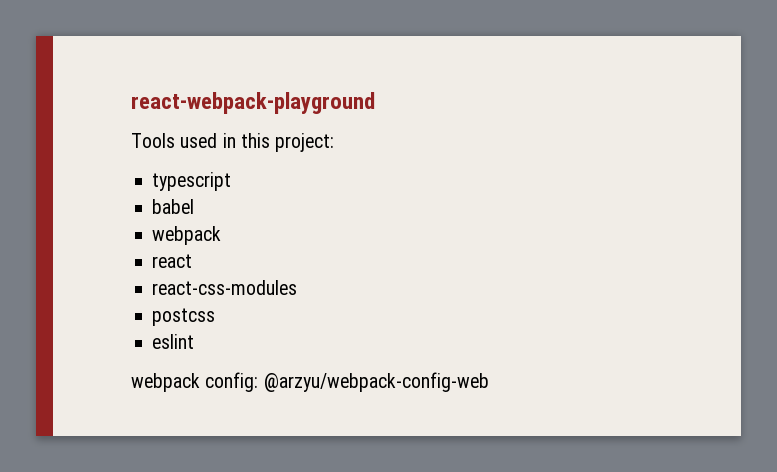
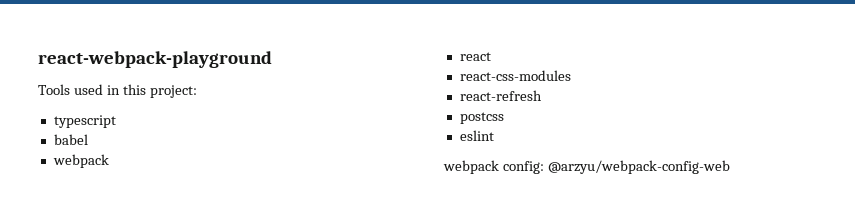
+ react-refresh

